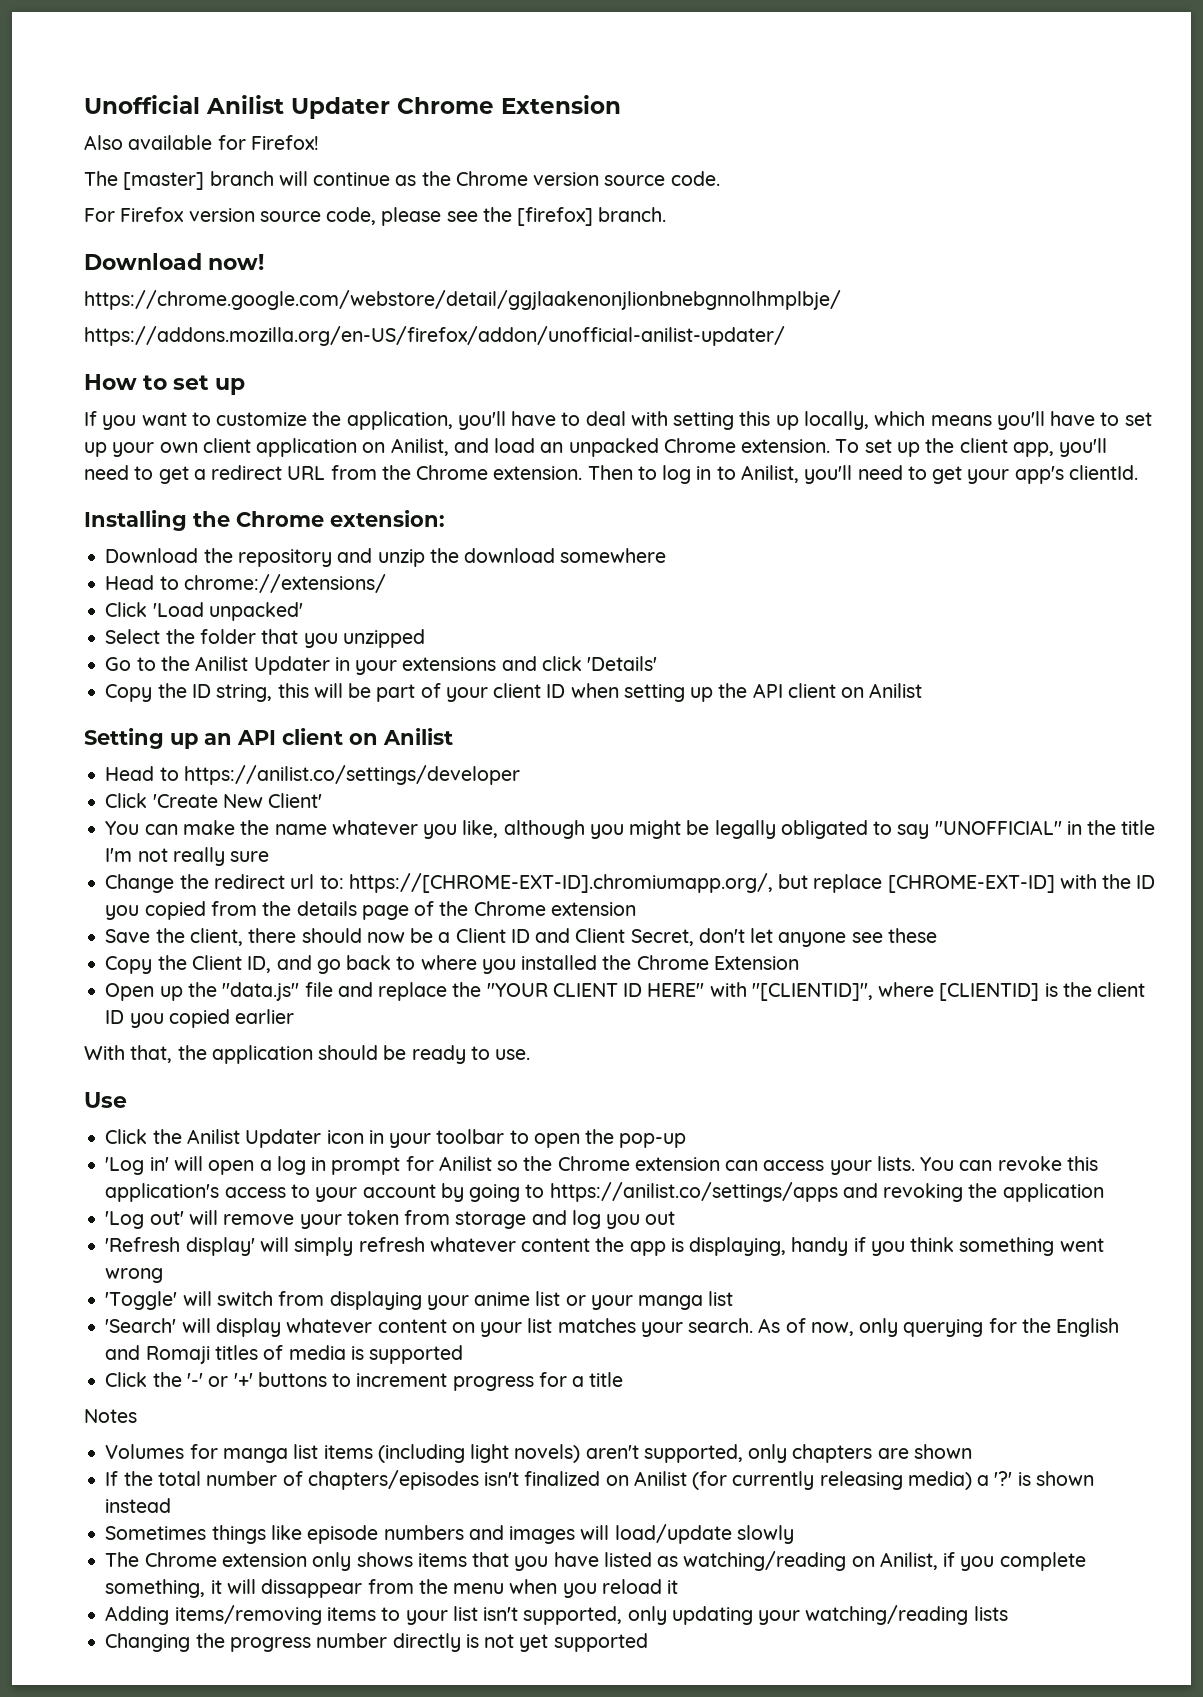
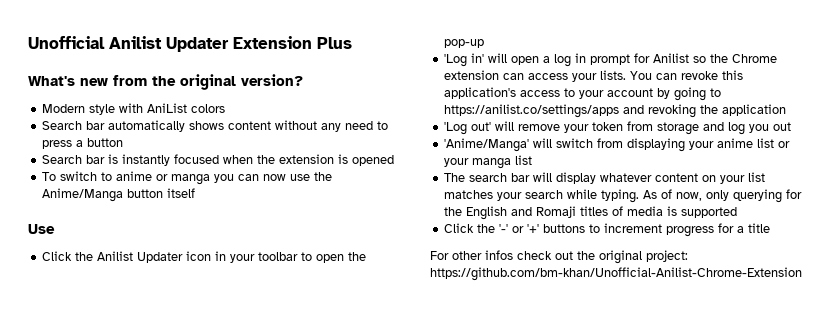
- Unofficial Anilist Updater Chrome Extension
- Also available for Firefox!
- The [master] branch will continue as the Chrome version source code.
- For Firefox version source code, please see the [firefox] branch.
- Download now!
- https://chrome.google.com/webstore/detail/ggjlaakenonjlionbnebgnnolhmplbje/
- https://addons.mozilla.org/en-US/firefox/addon/unofficial-anilist-updater/
- How to set up
- If you want to customize the application, you'll have to deal with setting this up locally, which means you'll have to set up your own client application on Anilist, and load an unpacked Chrome extension. To set up the client app, you'll need to get a redirect URL from the Chrome extension. Then to log in to Anilist, you'll need to get your app's clientId.
- Installing the Chrome extension:
- Download the repository and unzip the download somewhere
- Head to chrome://extensions/
- Click 'Load unpacked'
- Select the folder that you unzipped
- Go to the Anilist Updater in your extensions and click 'Details'
- Copy the ID string, this will be part of your client ID when setting up the API client on Anilist
- Setting up an API client on Anilist
- Head to https://anilist.co/settings/developer
- Click 'Create New Client'
- You can make the name whatever you like, although you might be legally obligated to say "UNOFFICIAL" in the title I'm not really sure
- Change the redirect url to: https://[CHROME-EXT-ID].chromiumapp.org/, but replace [CHROME-EXT-ID] with the ID you copied from the details page of the Chrome extension
- Save the client, there should now be a Client ID and Client Secret, don't let anyone see these
- Copy the Client ID, and go back to where you installed the Chrome Extension
- Open up the "data.js" file and replace the "YOUR CLIENT ID HERE" with "[CLIENTID]", where [CLIENTID] is the client ID you copied earlier
- With that, the application should be ready to use.
+ Unofficial Anilist Updater Extension Plus
+ What's new from the original version?
+ Modern style with AniList colors
+ Search bar automatically shows content without any need to press a button
+ Search bar is instantly focused when the extension is opened
+ To switch to anime or manga you can now use the Anime/Manga button itself
- 'Refresh display' will simply refresh whatever content the app is displaying, handy if you think something went wrong
- 'Toggle' will switch from displaying your anime list or your manga list
+ 'Anime/Manga' will switch from displaying your anime list or your manga list
- 'Search' will display whatever content on your list matches your search.
+ The search bar will display whatever content on your list matches your search while typing.
- Notes
- Volumes for manga list items (including light novels) aren't supported, only chapters are shown
- If the total number of chapters/episodes isn't finalized on Anilist (for currently releasing media) a '?' is shown instead
- Sometimes things like episode numbers and images will load/update slowly
- The Chrome extension only shows items that you have listed as watching/reading on Anilist, if you complete something, it will dissappear from the menu when you reload it
- Adding items/removing items to your list isn't supported, only updating your watching/reading lists
- Changing the progress number directly is not yet supported
+ For other infos check out the original project: https://github.com/bm-khan/Unofficial-Anilist-Chrome-Extension

